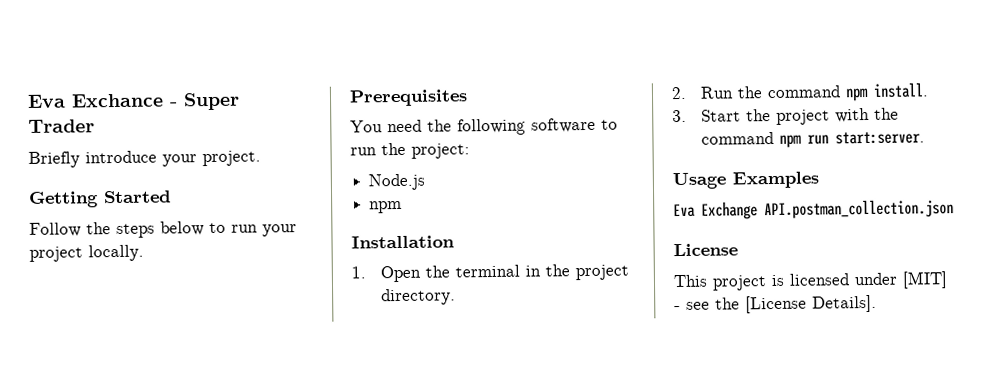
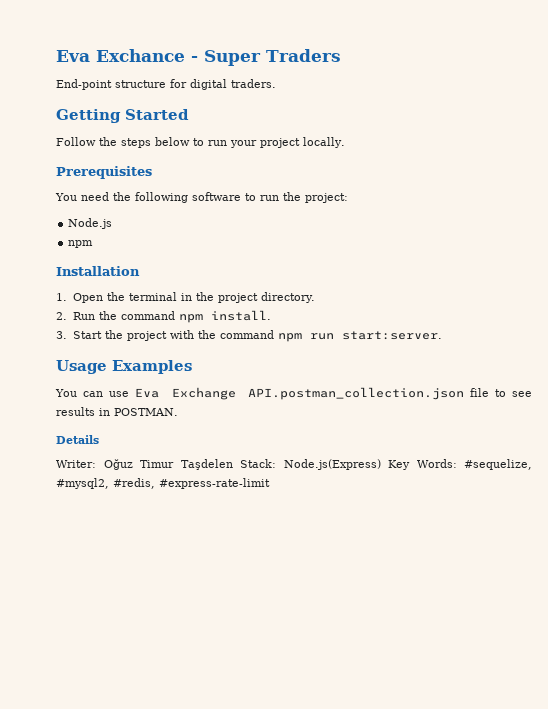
- Eva Exchance - Super Trader
- Briefly introduce your project.
+ Eva Exchance - Super Traders
+ End-point structure for digital traders.
- Eva Exchange API.postman_collection.json
- License
- This project is licensed under [MIT] - see the [License Details].
+ You can use Eva Exchange API.postman_collection.json file to see results in POSTMAN.
+ Details
+ Writer: Oğuz Timur Taşdelen Stack: Node.js(Express) Key Words: #sequelize, #mysql2, #redis, #express-rate-limit

